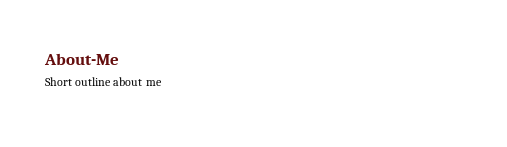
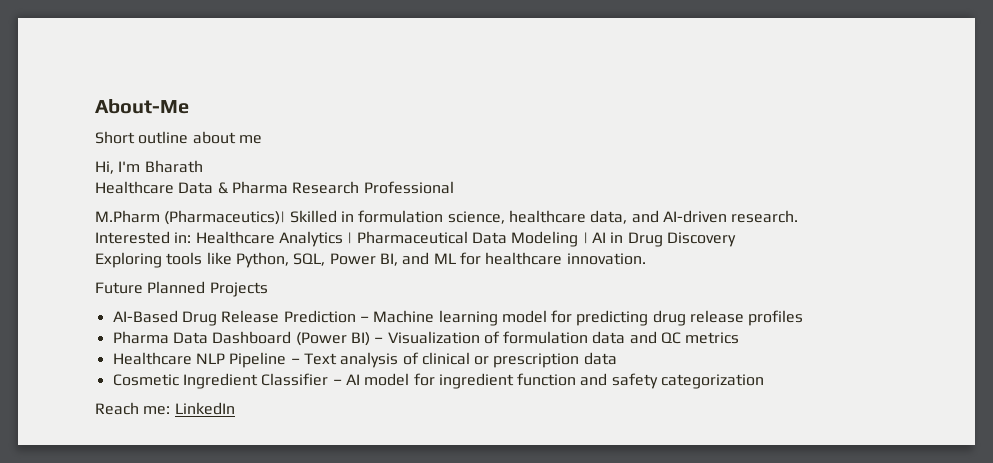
+ Hi, I'm Bharath
+ Healthcare Data & Pharma Research Professional
+ M.Pharm (Pharmaceutics)| Skilled in formulation science, healthcare data, and AI-driven research.
+ Interested in: Healthcare Analytics | Pharmaceutical Data Modeling | AI in Drug Discovery
+ Exploring tools like Python, SQL, Power BI, and ML for healthcare innovation.
+ Future Planned Projects
+ AI-Based Drug Release Prediction – Machine learning model for predicting drug release profiles
+ Pharma Data Dashboard (Power BI) – Visualization of formulation data and QC metrics
+ Healthcare NLP Pipeline – Text analysis of clinical or prescription data
+ Cosmetic Ingredient Classifier – AI model for ingredient function and safety categorization
+ Reach me: LinkedIn

